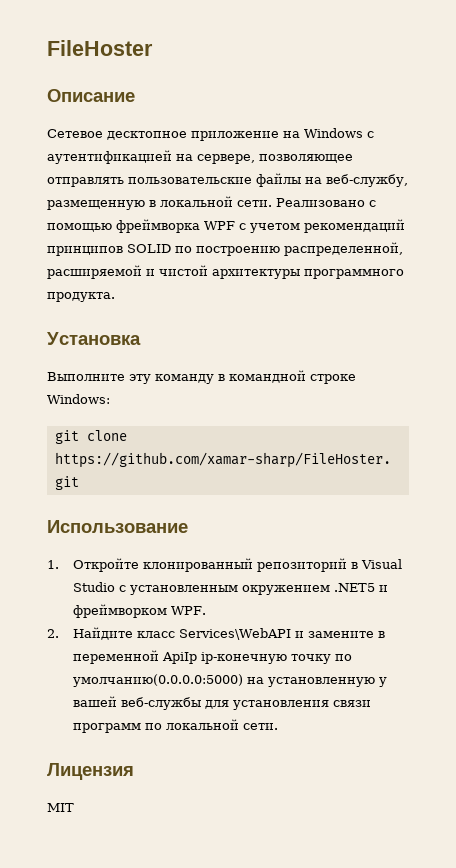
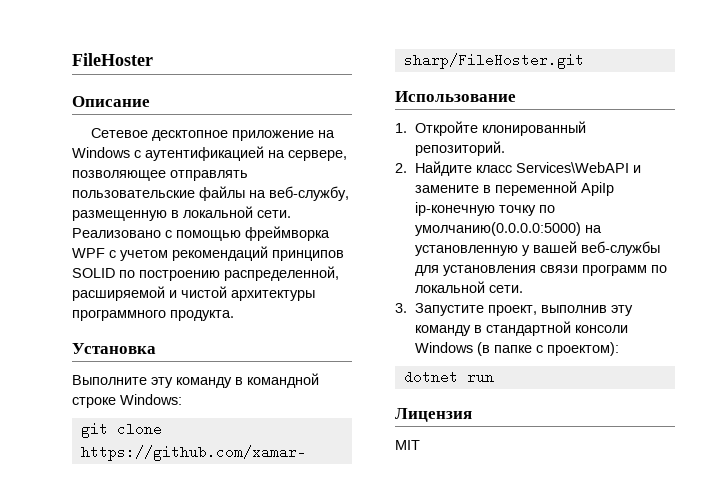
- 1. Откройте клонированный репозиторий в Visual Studio с установленным окружением .NET5 и фреймворком WPF.
+ 1. Откройте клонированный репозиторий.
+ 3. Запустите проект, выполнив эту команду в стандартной консоли Windows (в папке с проектом):
+ dotnet run

